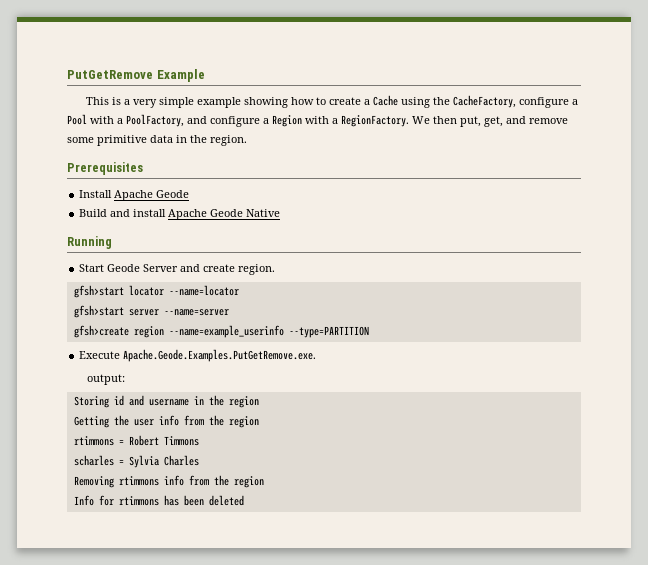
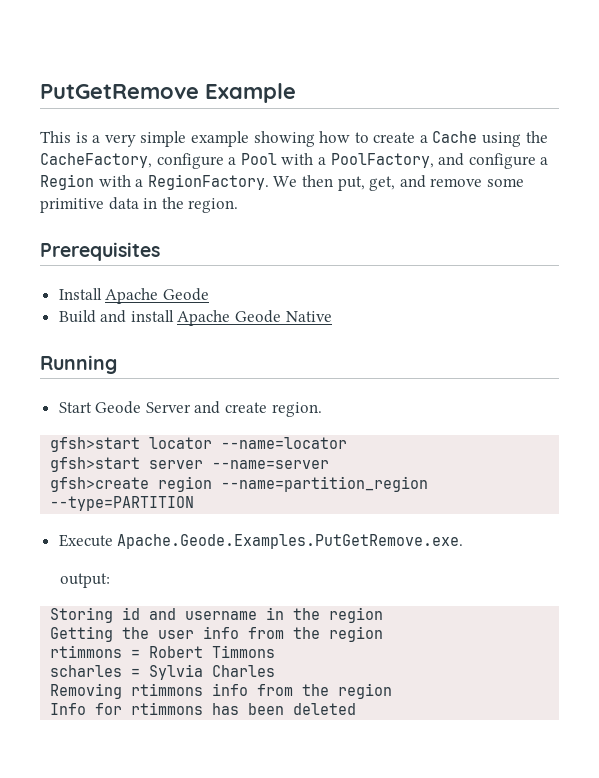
- gfsh>create region --name=example_userinfo --type=PARTITION
+ gfsh>create region --name=partition_region --type=PARTITION

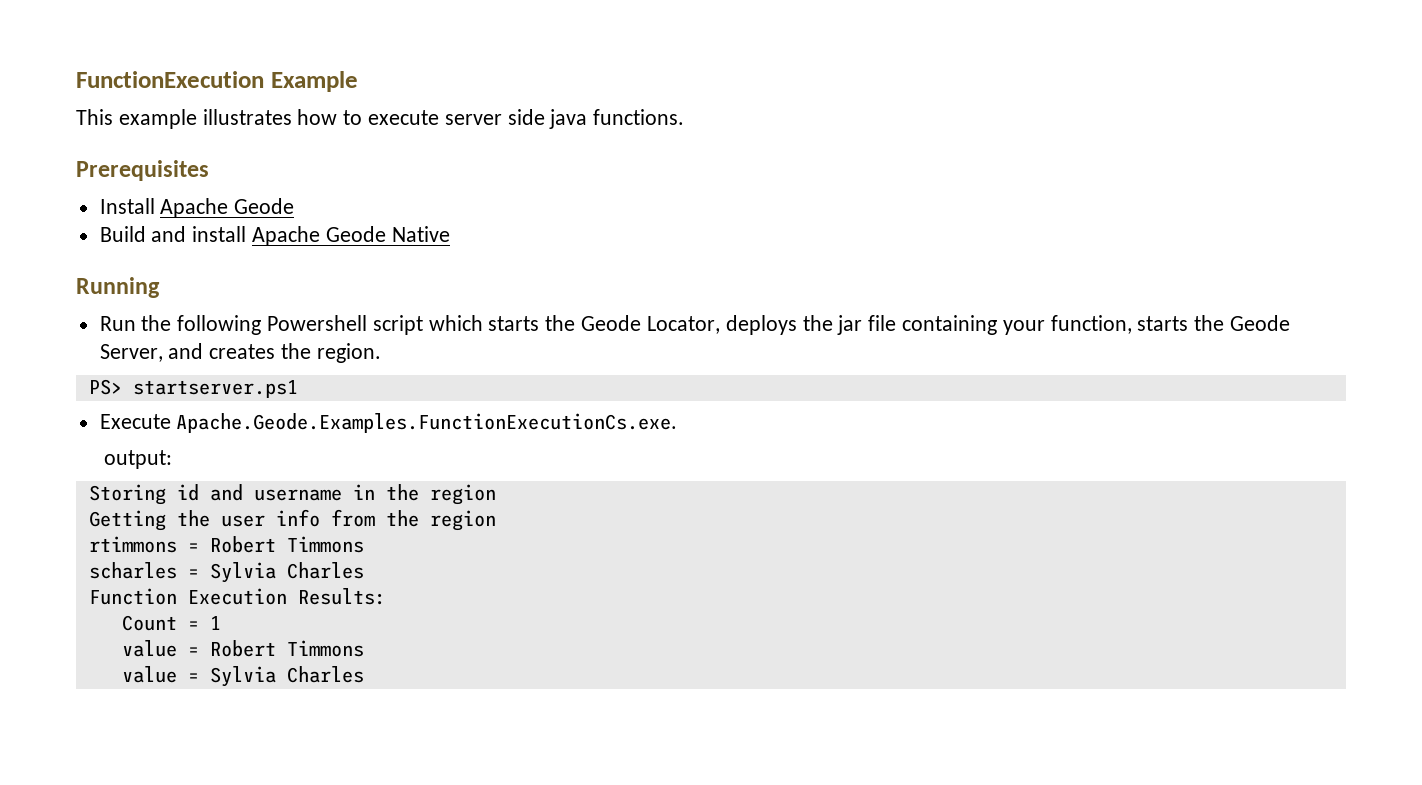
- PutGetRemove Example
+ FunctionExecution Example
- This is a very simple example showing how to create a Cache using the CacheFactory, configure a Pool with a PoolFactory, and configure a Region with a RegionFactory. We then put, get, and remove some primitive data in the region.
+ This example illustrates how to execute server side java functions.
- Start Geode Server and create region.
- gfsh>start locator --name=locator
- gfsh>start server --name=server
- gfsh>create region --name=partition_region --type=PARTITION
+ Run the following Powershell script which starts the Geode Locator, deploys the jar file containing your function, starts the Geode Server, and creates the region.
+ PS> startserver.ps1
- Execute Apache.Geode.Examples.PutGetRemove.exe.
+ Execute Apache.Geode.Examples.FunctionExecutionCs.exe.
- Removing rtimmons info from the region
- Info for rtimmons has been deleted
+ Function Execution Results:
+ Count = 1
+ value = Robert Timmons
+ value = Sylvia Charles

